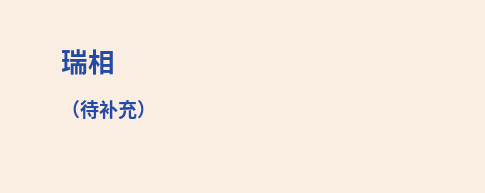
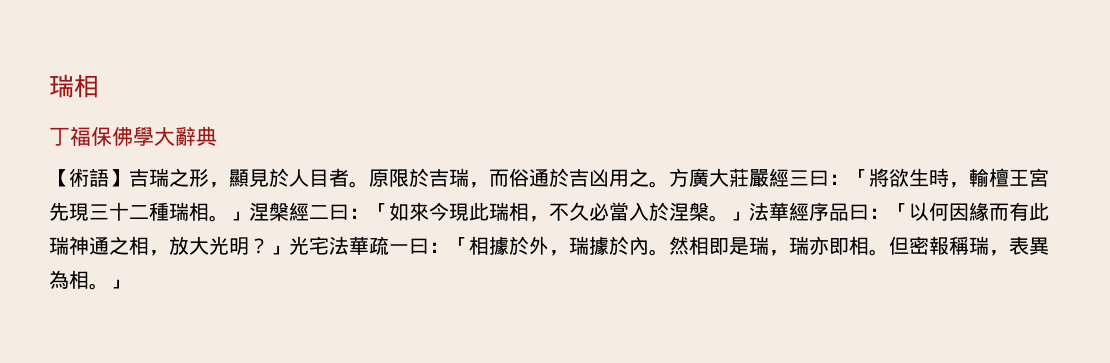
- （待补充）
+ 丁福保佛學大辭典
+ 【術語】吉瑞之形，顯見於人目者。原限於吉瑞，而俗通於吉凶用之。方廣大莊嚴經三曰：「將欲生時，輸檀王宮先現三十二種瑞相。」涅槃經二曰：「如來今現此瑞相，不久必當入於涅槃。」法華經序品曰：「以何因緣而有此瑞神通之相，放大光明？」光宅法華疏一曰：「相據於外，瑞據於內。然相即是瑞，瑞亦即相。但密報稱瑞，表異為相。」

